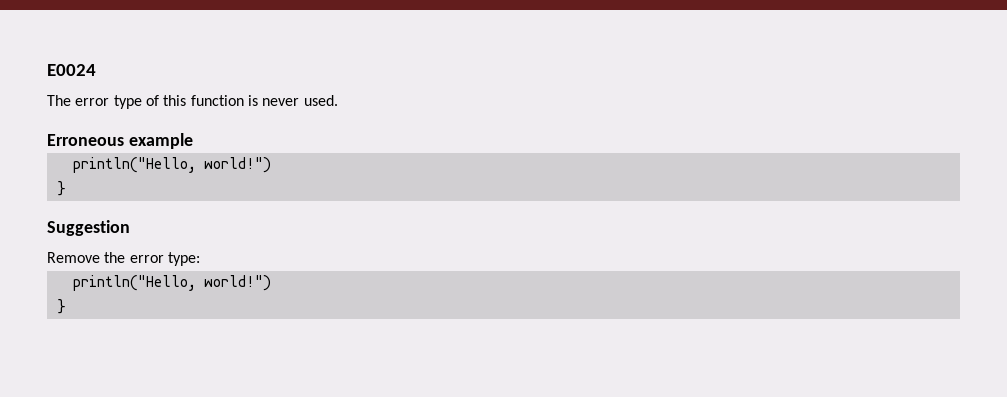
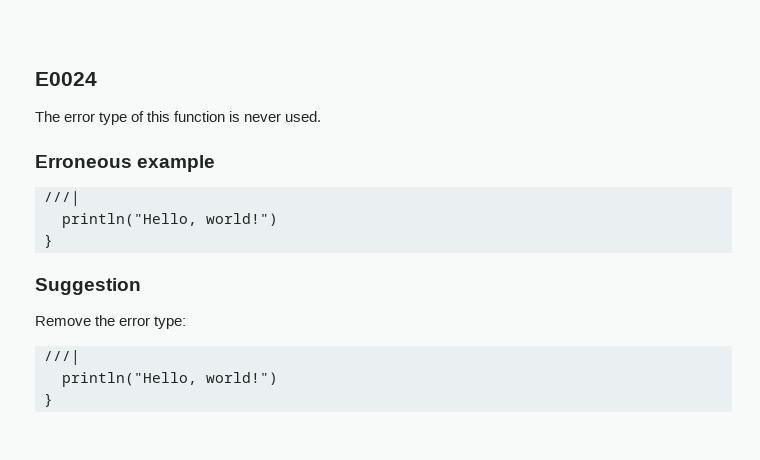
  Erroneous example
+ ///|
  Remove the error type:
+ ///|

